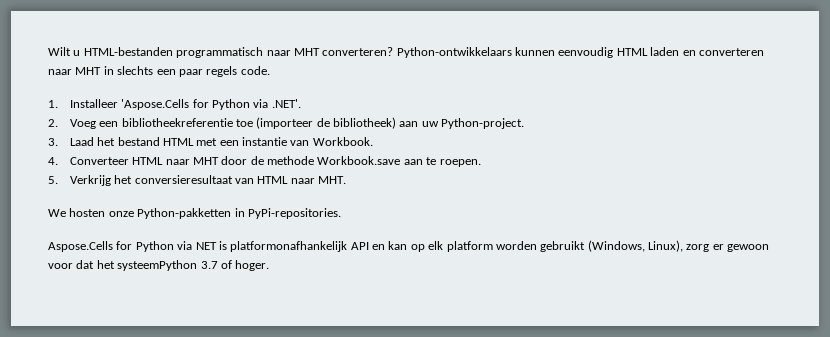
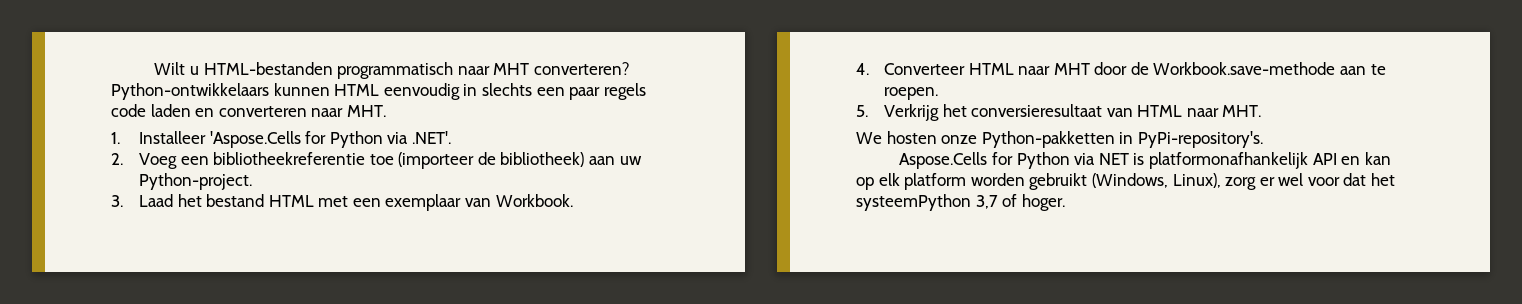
- Python-ontwikkelaars kunnen eenvoudig HTML laden en converteren naar MHT in slechts een paar regels code.
+ Python-ontwikkelaars kunnen HTML eenvoudig in slechts een paar regels code laden en converteren naar MHT.
- 3. Laad het bestand HTML met een instantie van Workbook.
+ 3. Laad het bestand HTML met een exemplaar van Workbook.
- 4. Converteer HTML naar MHT door de methode Workbook.save aan te roepen.
+ 4. Converteer HTML naar MHT door de Workbook.save-methode aan te roepen.
- We hosten onze Python-pakketten in PyPi-repositories.
+ We hosten onze Python-pakketten in PyPi-repository's.
- Aspose.Cells for Python via NET is platformonafhankelijk API en kan op elk platform worden gebruikt (Windows, Linux), zorg er gewoon voor dat het systeemPython 3.7 of hoger.
+ Aspose.Cells for Python via NET is platformonafhankelijk API en kan op elk platform worden gebruikt (Windows, Linux), zorg er wel voor dat het systeemPython 3,7 of hoger.

